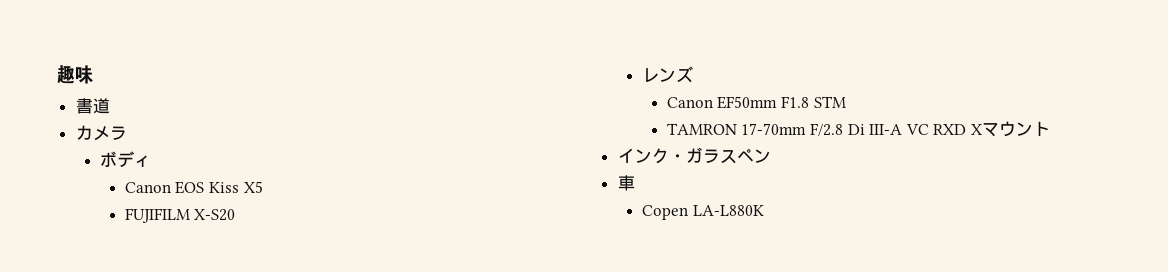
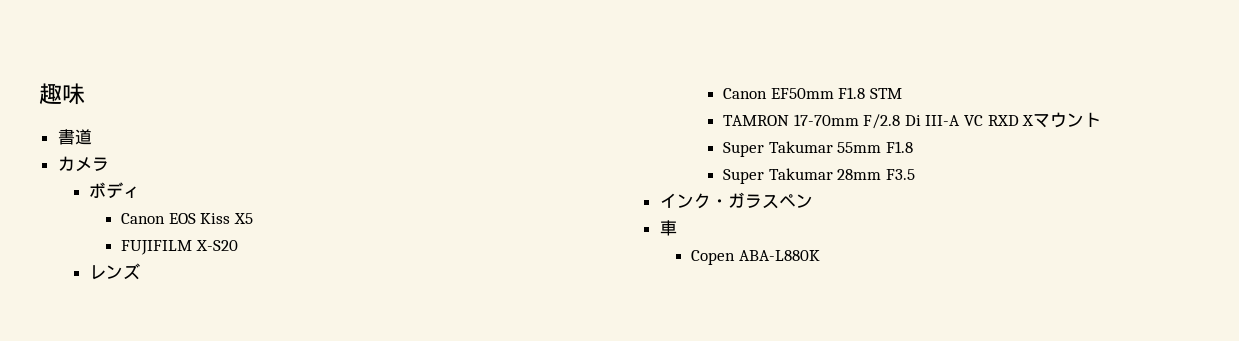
+ Super Takumar 55mm F1.8
+ Super Takumar 28mm F3.5
- Copen LA-L880K
+ Copen ABA-L880K

